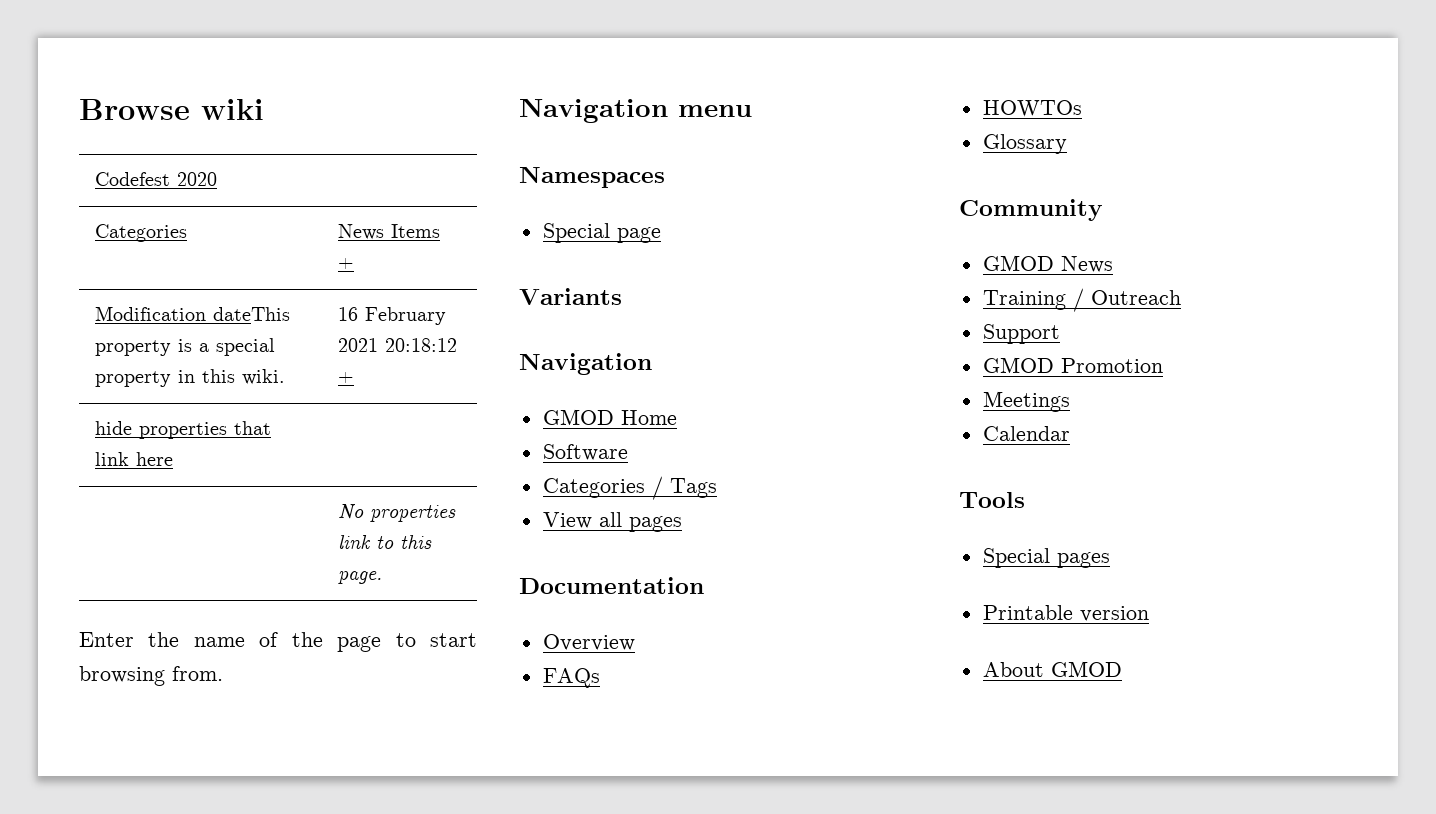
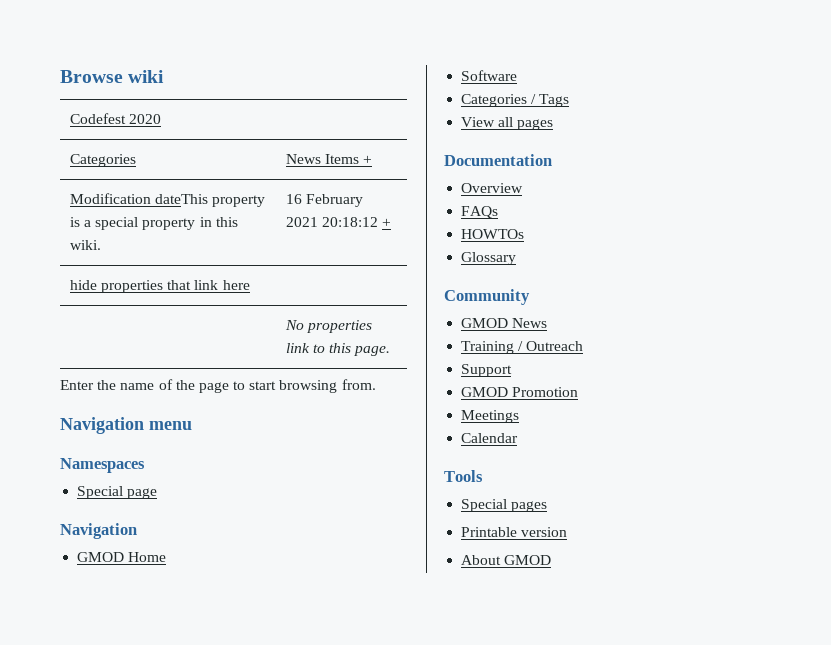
- Variants

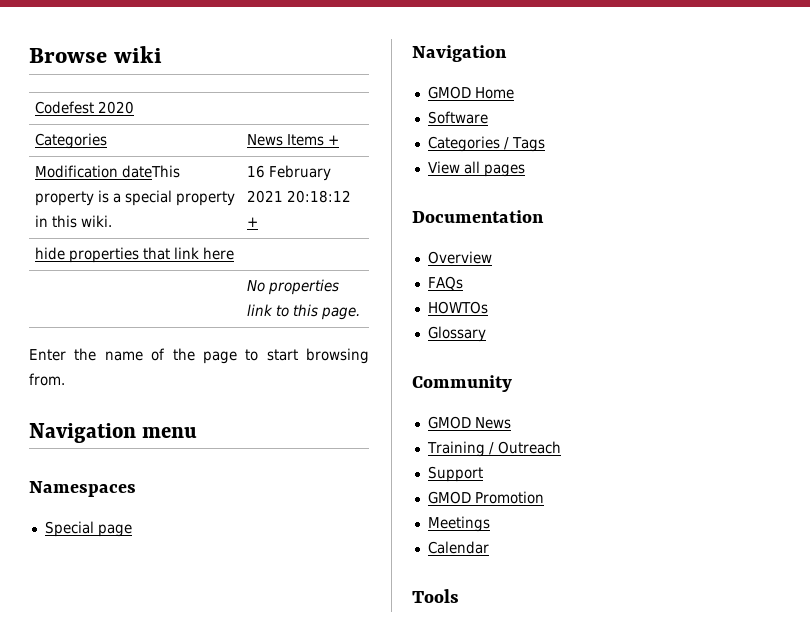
- Special pages
- Printable version
- About GMOD

